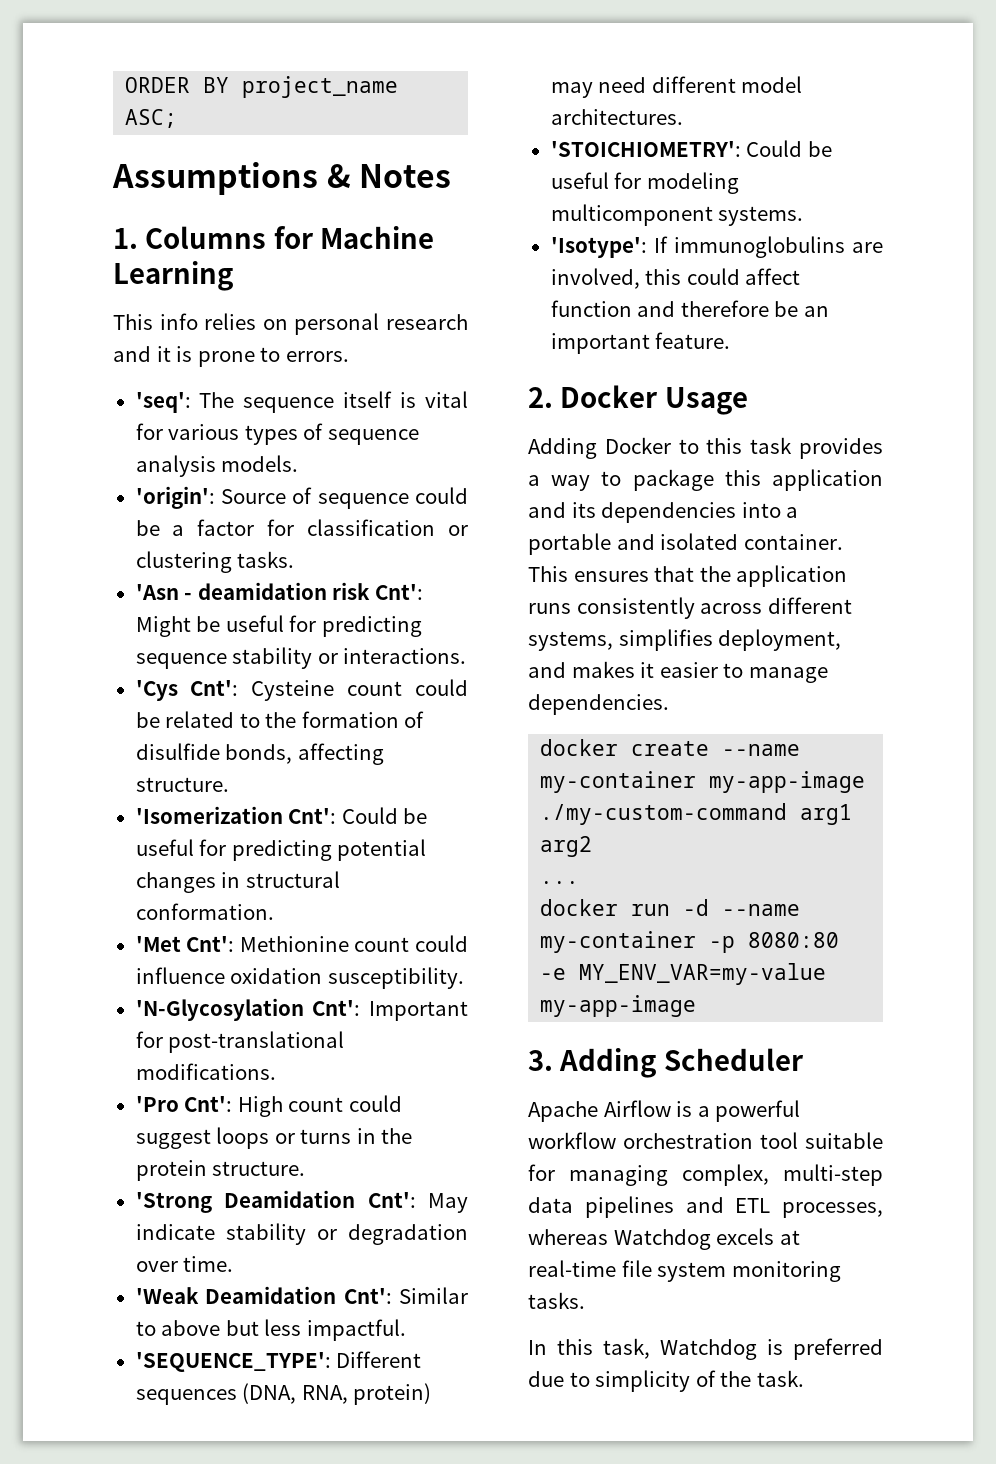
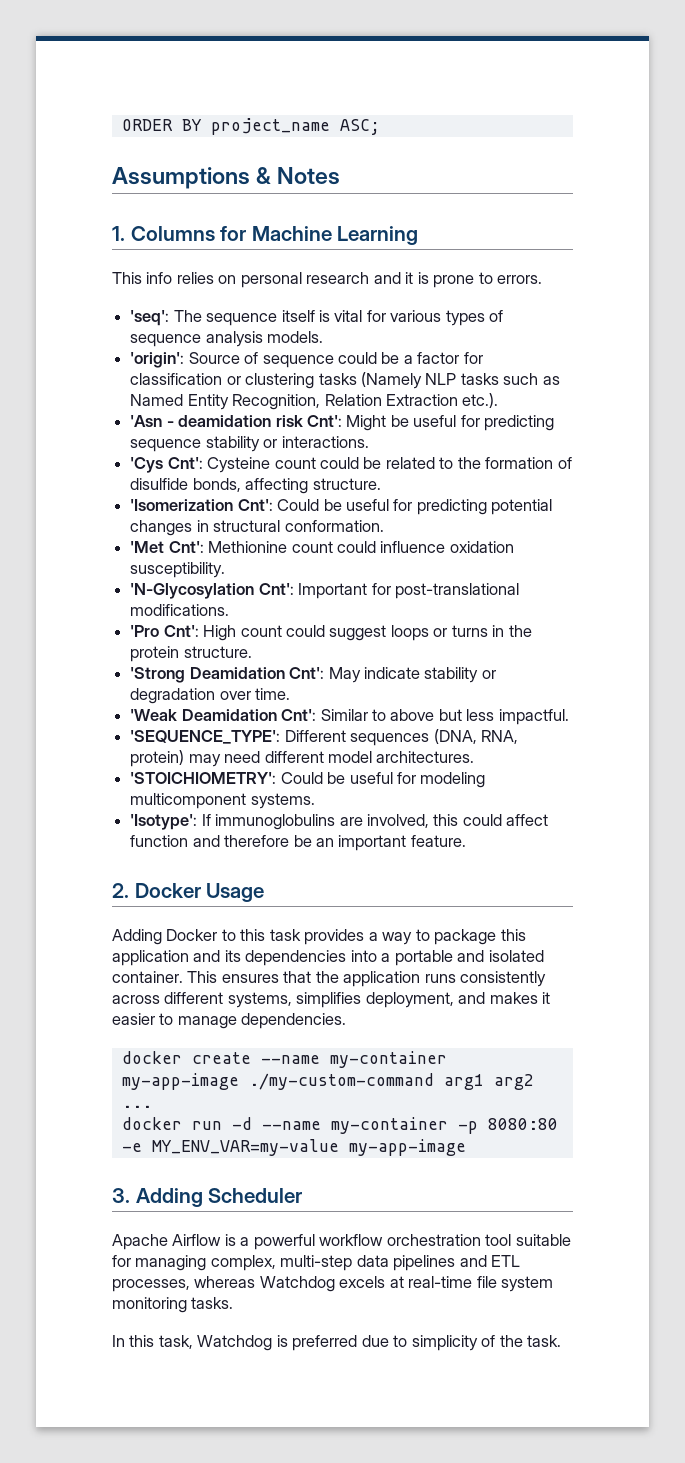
- 'origin': Source of sequence could be a factor for classification or clustering tasks.
+ 'origin': Source of sequence could be a factor for classification or clustering tasks (Namely NLP tasks such as Named Entity Recognition, Relation Extraction etc.).

